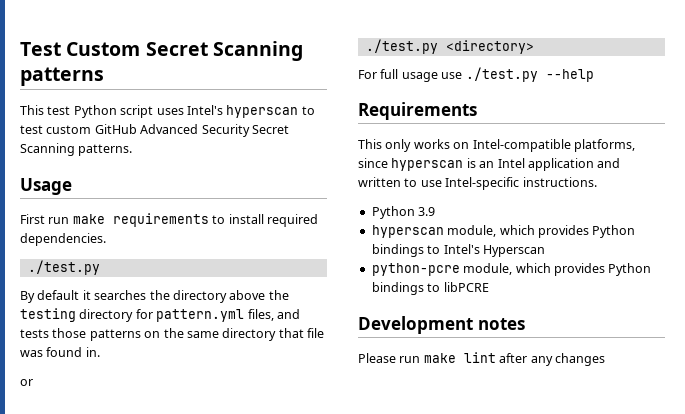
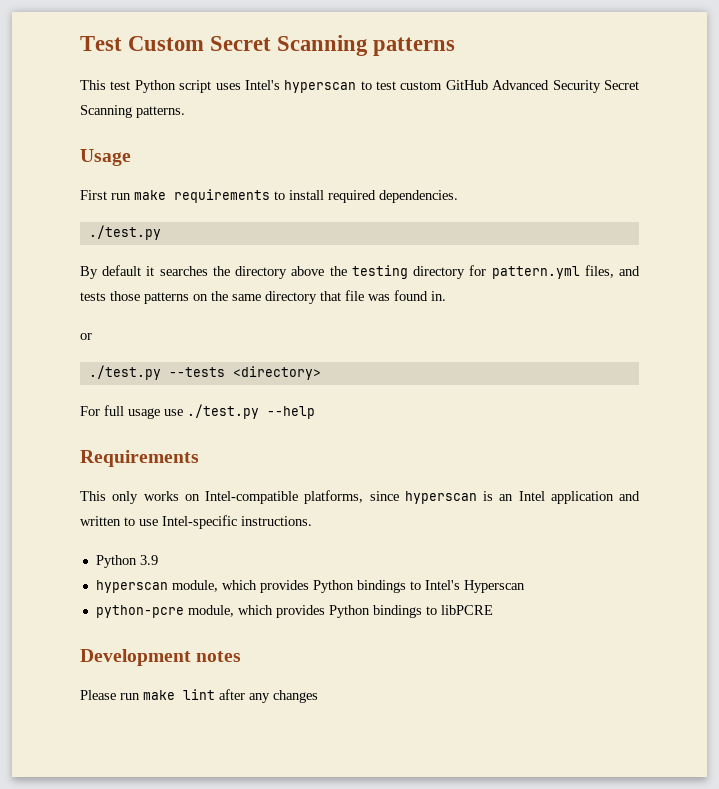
- ./test.py <directory>
+ ./test.py --tests <directory>

